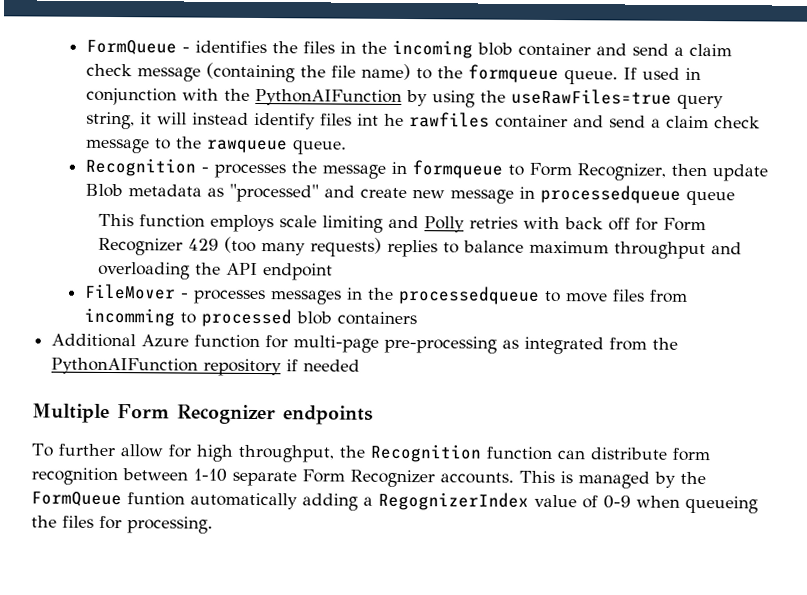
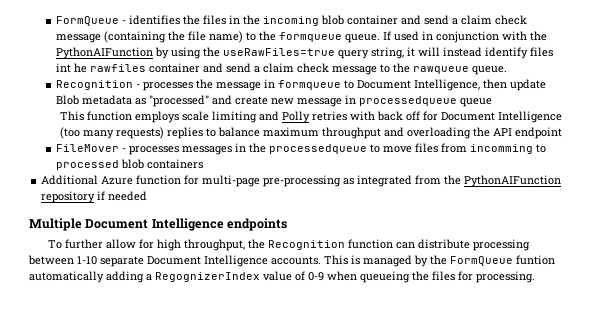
- Recognition - processes the message in formqueue to Form Recognizer, then update Blob metadata as "processed" and create new message in processedqueue queue
+ Recognition - processes the message in formqueue to Document Intelligence, then update Blob metadata as "processed" and create new message in processedqueue queue
- This function employs scale limiting and Polly retries with back off for Form Recognizer 429 (too many requests) replies to balance maximum throughput and overloading the API endpoint
+ This function employs scale limiting and Polly retries with back off for Document Intelligence (too many requests) replies to balance maximum throughput and overloading the API endpoint
- Multiple Form Recognizer endpoints
+ Multiple Document Intelligence endpoints
- To further allow for high throughput, the Recognition function can distribute form recognition between 1-10 separate Form Recognizer accounts.
+ To further allow for high throughput, the Recognition function can distribute processing between 1-10 separate Document Intelligence accounts.

